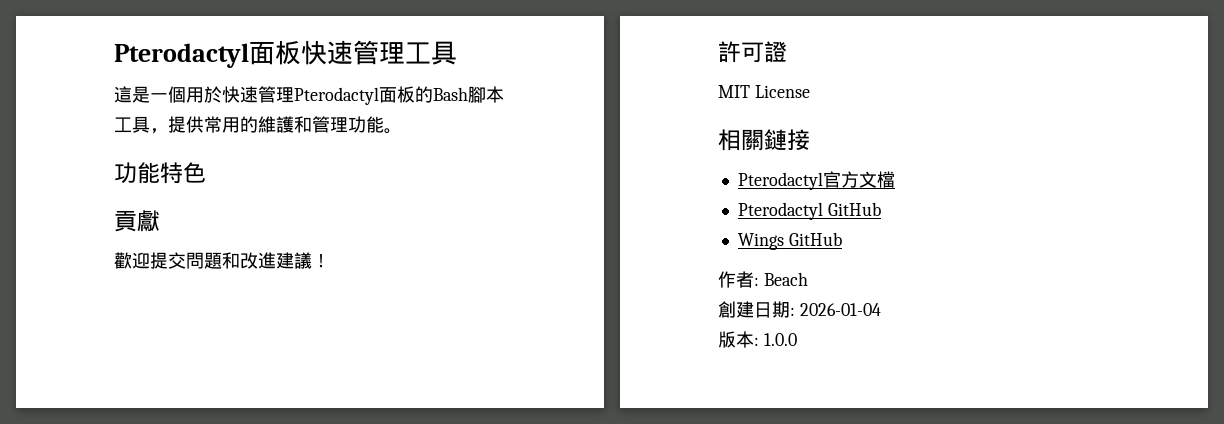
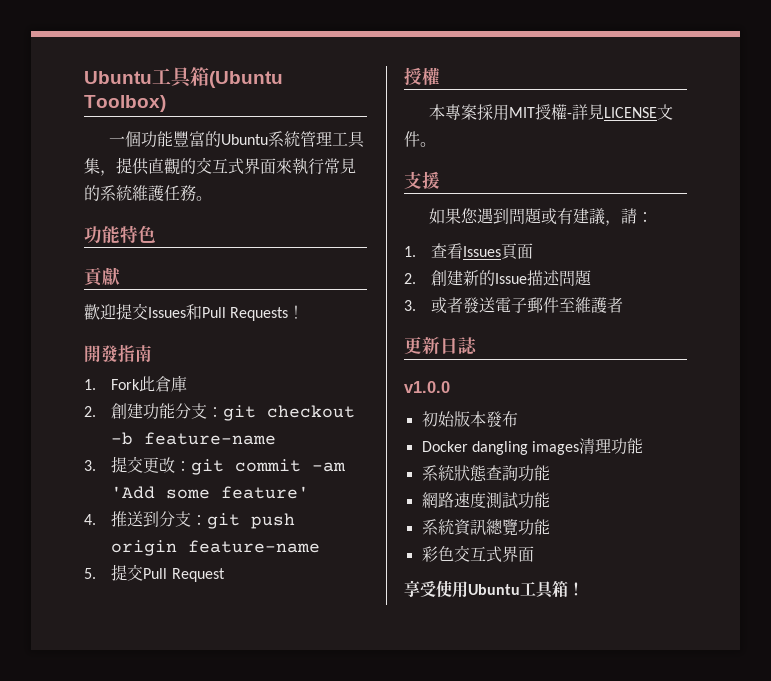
- Pterodactyl面板快速管理工具
- 這是一個用於快速管理Pterodactyl面板的Bash腳本工具，提供常用的維護和管理功能。
+ Ubuntu工具箱(Ubuntu Toolbox)
+ 一個功能豐富的Ubuntu系統管理工具集，提供直觀的交互式界面來執行常見的系統維護任務。
- 歡迎提交問題和改進建議！
- 許可證
- MIT License
- 相關鏈接
- Pterodactyl官方文檔
- Pterodactyl GitHub
- Wings GitHub
- 作者: Beach
- 創建日期: 2026-01-04
- 版本: 1.0.0
+ 歡迎提交Issues和Pull Requests！
+ 開發指南
+ 1. Fork此倉庫
+ 2.創建功能分支：git checkout -b feature-name
+ 3.提交更改：git commit -am 'Add some feature'
+ 4.推送到分支：git push origin feature-name
+ 5.提交Pull Request
+ 授權
+ 本專案採用MIT授權-詳見LICENSE文件。
+ 支援
+ 如果您遇到問題或有建議，請：
+ 1.查看Issues頁面
+ 2.創建新的Issue描述問題
+ 3.或者發送電子郵件至維護者
+ 更新日誌
+ v1.0.0
+ 初始版本發布
+ Docker dangling images清理功能
+ 系統狀態查詢功能
+ 網路速度測試功能
+ 系統資訊總覽功能
+ 彩色交互式界面
+ 享受使用Ubuntu工具箱！

